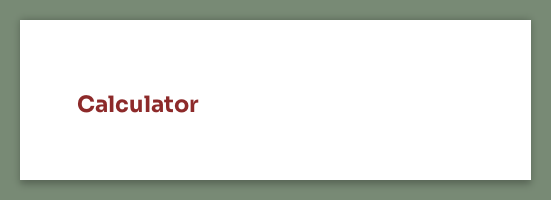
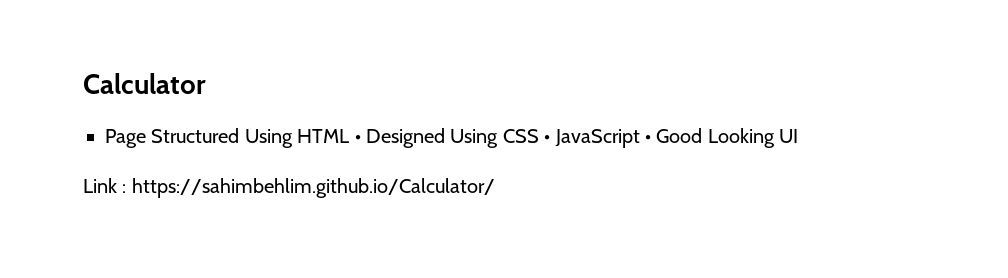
+ Page Structured Using HTML • Designed Using CSS • JavaScript • Good Looking UI
+ Link : https://sahimbehlim.github.io/Calculator/

